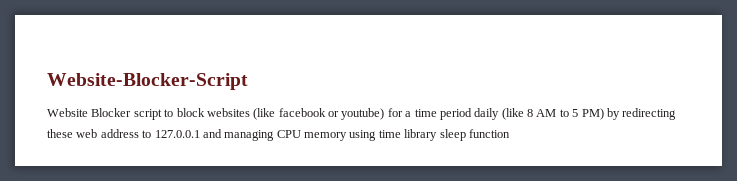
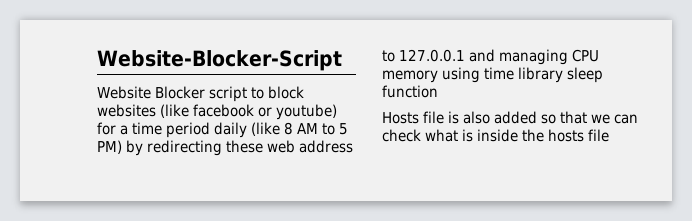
+ Hosts file is also added so that we can check what is inside the hosts file

